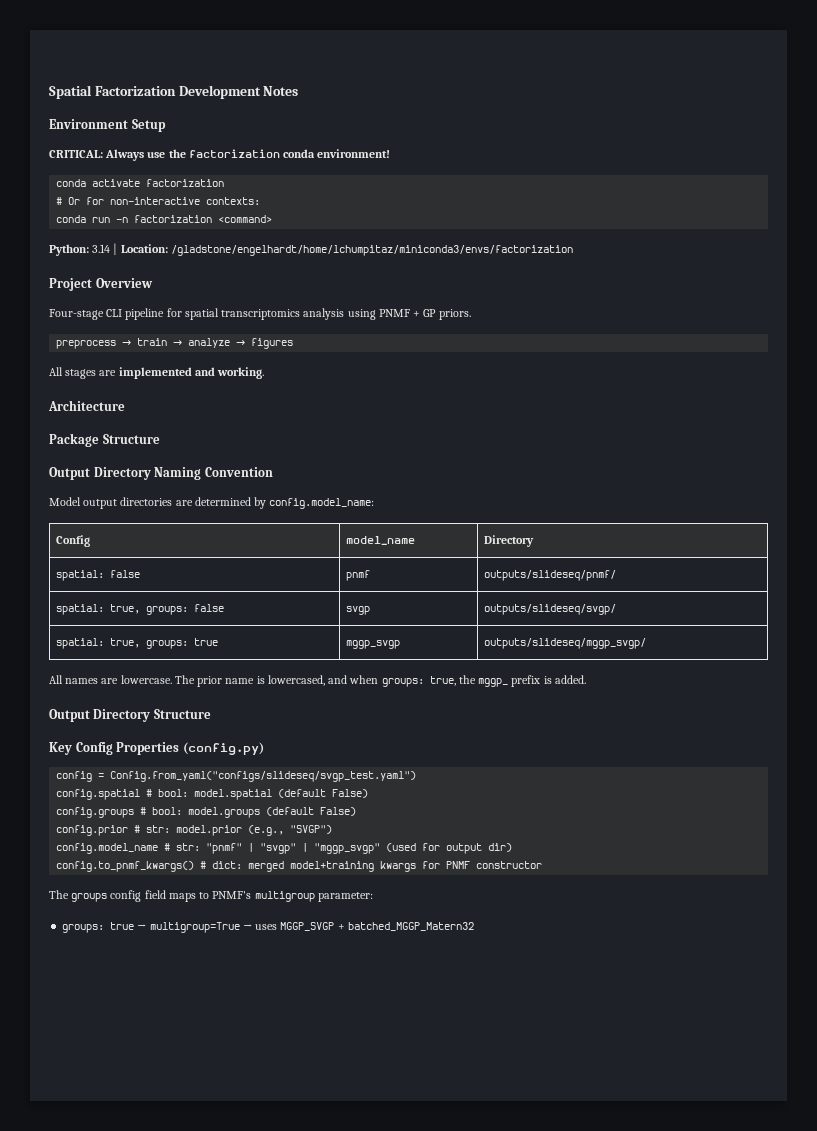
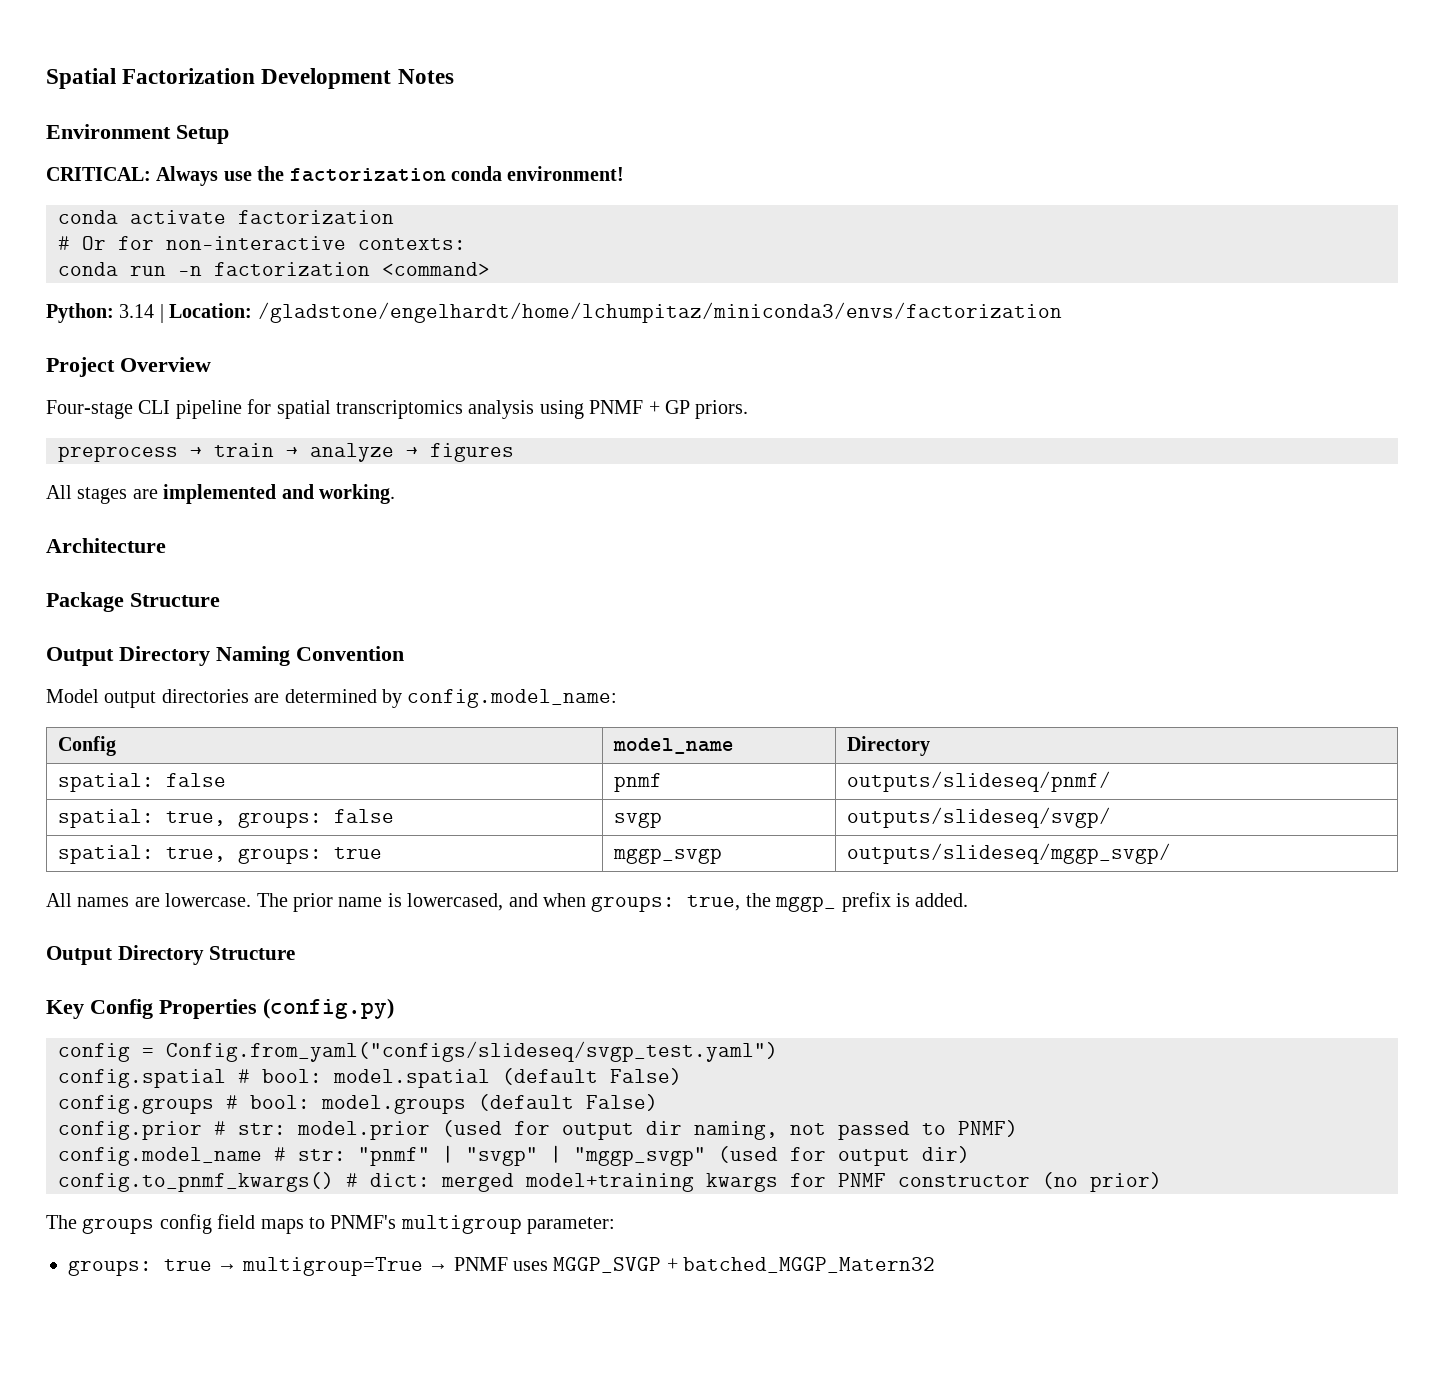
- config.prior # str: model.prior (e.g., "SVGP")
+ config.prior # str: model.prior (used for output dir naming, not passed to PNMF)
- config.to_pnmf_kwargs() # dict: merged model+training kwargs for PNMF constructor
+ config.to_pnmf_kwargs() # dict: merged model+training kwargs for PNMF constructor (no prior)
- groups: true → multigroup=True → uses MGGP_SVGP + batched_MGGP_Matern32
+ groups: true → multigroup=True → PNMF uses MGGP_SVGP + batched_MGGP_Matern32

